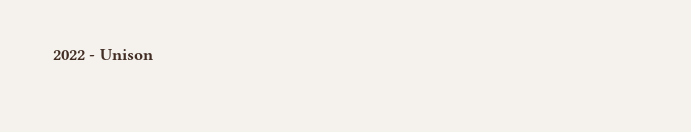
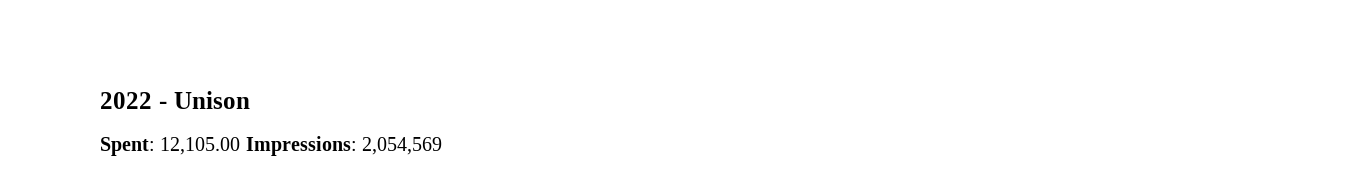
+ Spent: 12,105.00 Impressions: 2,054,569

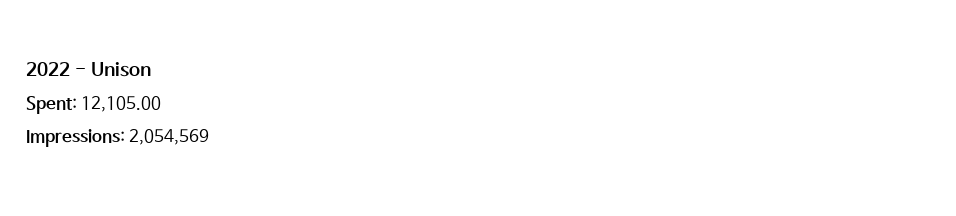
- Spent: 12,105.00 Impressions: 2,054,569
+ Spent: 12,105.00
+ Impressions: 2,054,569

